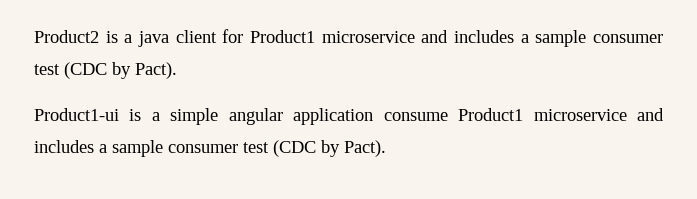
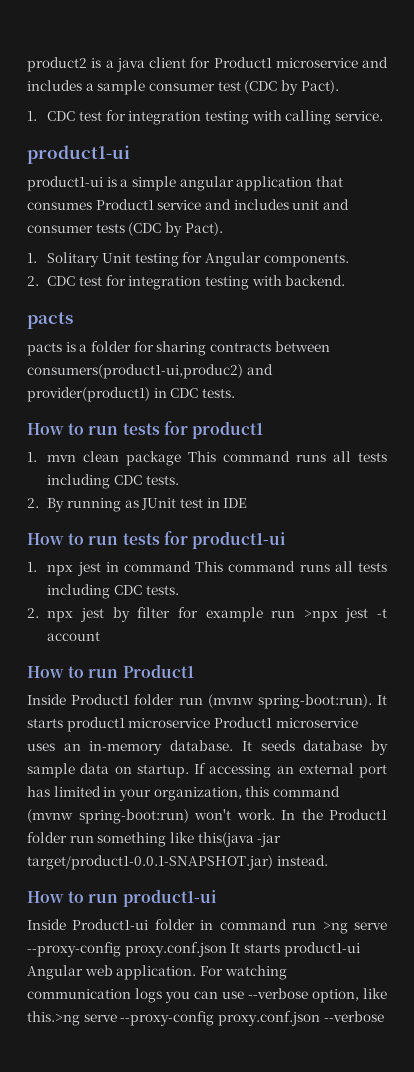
- Product2 is a java client for Product1 microservice and includes a sample consumer test (CDC by Pact).
+ product2 is a java client for Product1 microservice and includes a sample consumer test (CDC by Pact).
- Product1-ui is a simple angular application consume Product1 microservice and includes a sample consumer test (CDC by Pact).
+ 1. CDC test for integration testing with calling service.
+ product1-ui
+ product1-ui is a simple angular application that consumes Product1 service and includes unit and consumer tests (CDC by Pact).
+ 1. Solitary Unit testing for Angular components.
+ 2. CDC test for integration testing with backend.
+ pacts
+ pacts is a folder for sharing contracts between consumers(product1-ui,produc2) and provider(product1) in CDC tests.
+ How to run tests for product1
+ 1. mvn clean package This command runs all tests including CDC tests.
+ 2. By running as JUnit test in IDE
+ How to run tests for product1-ui
+ 1. npx jest in command This command runs all tests including CDC tests.
+ 2. npx jest by filter for example run >npx jest -t account
+ How to run Product1
+ Inside Product1 folder run (mvnw spring-boot:run). It starts product1 microservice Product1 microservice uses an in-memory database. It seeds database by sample data on startup. If accessing an external port has limited in your organization, this command (mvnw spring-boot:run) won't work. In the Product1 folder run something like this(java -jar target/product1-0.0.1-SNAPSHOT.jar) instead.
+ How to run product1-ui
+ Inside Product1-ui folder in command run >ng serve --proxy-config proxy.conf.json It starts product1-ui Angular web application. For watching communication logs you can use --verbose option, like this.>ng serve --proxy-config proxy.conf.json --verbose

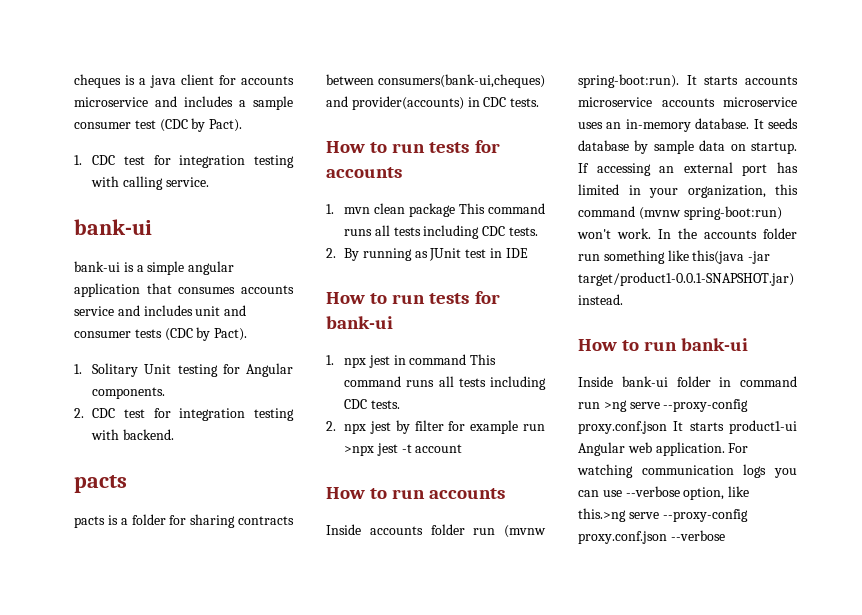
- product2 is a java client for Product1 microservice and includes a sample consumer test (CDC by Pact).
+ cheques is a java client for accounts microservice and includes a sample consumer test (CDC by Pact).
  1. CDC test for integration testing with calling service.
- product1-ui
- product1-ui is a simple angular application that consumes Product1 service and includes unit and consumer tests (CDC by Pact).
+ bank-ui
+ bank-ui is a simple angular application that consumes accounts service and includes unit and consumer tests (CDC by Pact).
- pacts is a folder for sharing contracts between consumers(product1-ui,produc2) and provider(product1) in CDC tests.
+ pacts is a folder for sharing contracts between consumers(bank-ui,cheques) and provider(accounts) in CDC tests.
- How to run tests for product1
+ How to run tests for accounts
- How to run tests for product1-ui
+ How to run tests for bank-ui
- How to run Product1
- Inside Product1 folder run (mvnw spring-boot:run).
+ How to run accounts
+ Inside accounts folder run (mvnw spring-boot:run).
- It starts product1 microservice Product1 microservice uses an in-memory database.
+ It starts accounts microservice accounts microservice uses an in-memory database.
- In the Product1 folder run something like this(java -jar target/product1-0.0.1-SNAPSHOT.jar) instead.
+ In the accounts folder run something like this(java -jar target/product1-0.0.1-SNAPSHOT.jar) instead.
- How to run product1-ui
- Inside Product1-ui folder in command run >ng serve --proxy-config proxy.conf.json It starts product1-ui Angular web application.
+ How to run bank-ui
+ Inside bank-ui folder in command run >ng serve --proxy-config proxy.conf.json It starts product1-ui Angular web application.

